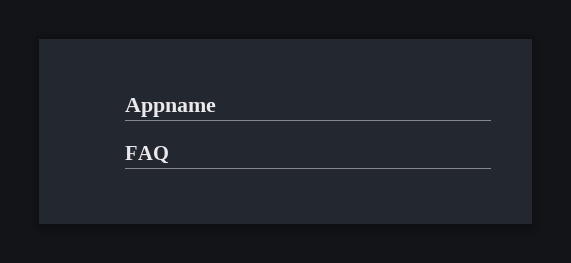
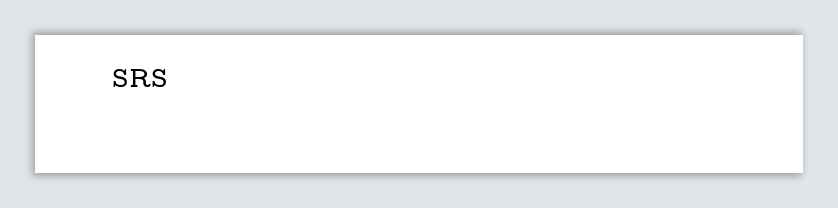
- Appname
- FAQ
+ SRS

